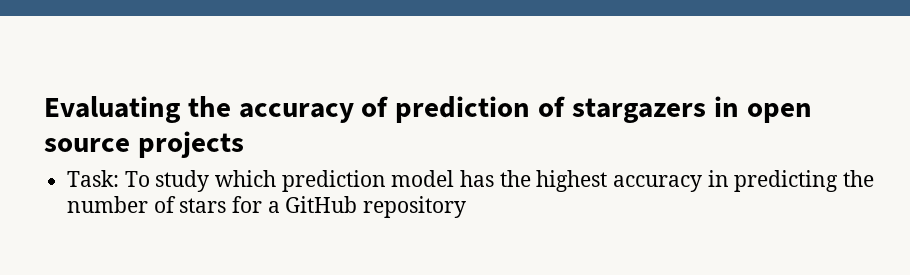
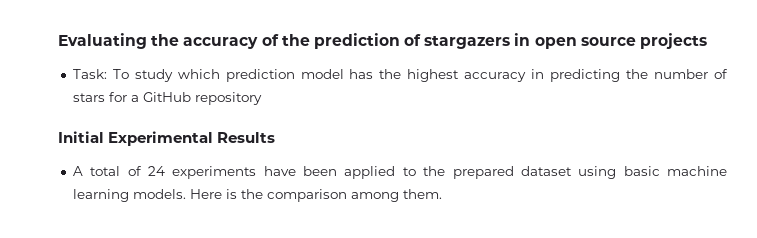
- Evaluating the accuracy of prediction of stargazers in open source projects
+ Evaluating the accuracy of the prediction of stargazers in open source projects
+ Initial Experimental Results
+ A total of 24 experiments have been applied to the prepared dataset using basic machine learning models. Here is the comparison among them.

